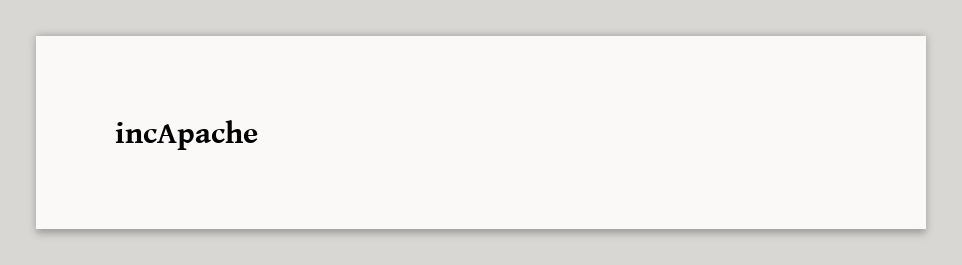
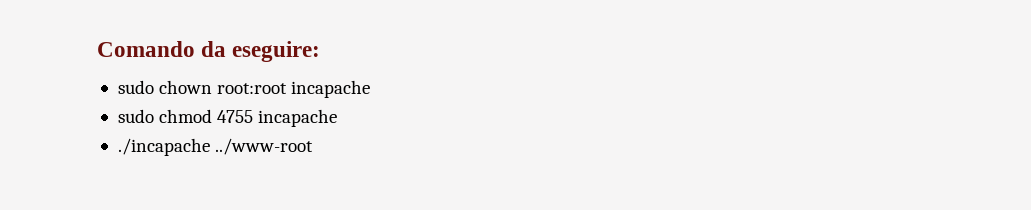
- incApache
+ Comando da eseguire:
+ sudo chown root:root incapache
+ sudo chmod 4755 incapache
+ ./incapache ../www-root

